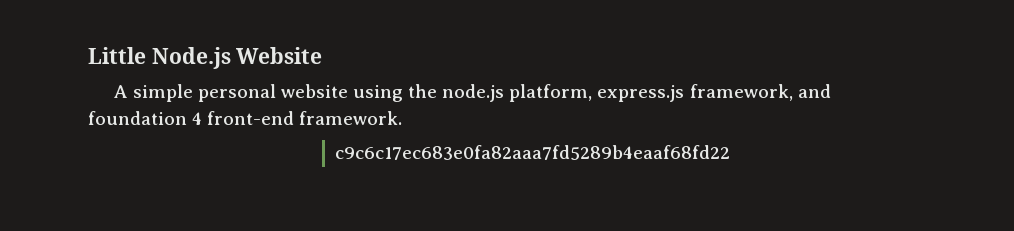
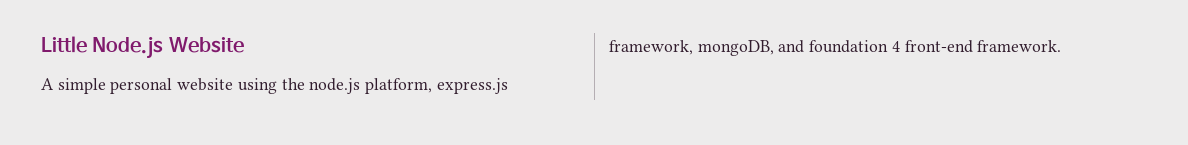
- A simple personal website using the node.js platform, express.js framework, and foundation 4 front-end framework.
+ A simple personal website using the node.js platform, express.js framework, mongoDB, and foundation 4 front-end framework.
- c9c6c17ec683e0fa82aaa7fd5289b4eaaf68fd22

